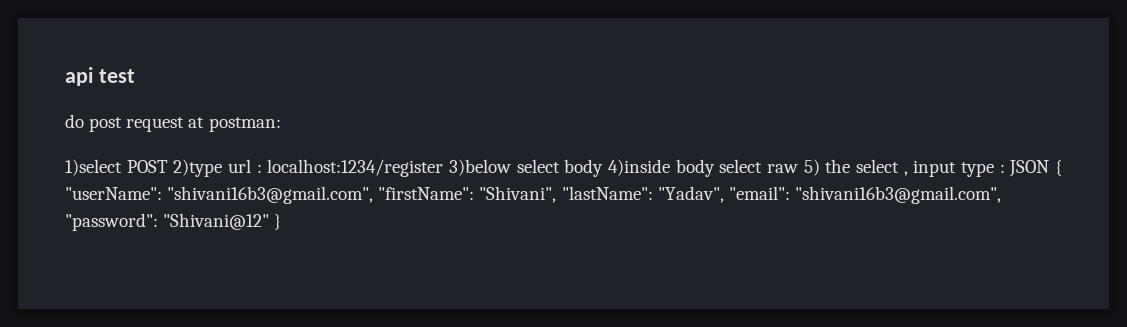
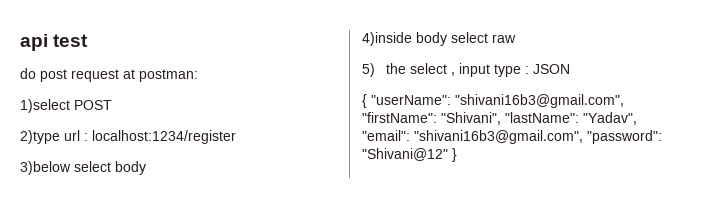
- 1)select POST 2)type url : localhost:1234/register 3)below select body 4)inside body select raw 5) the select , input type : JSON { "userName": "shivani16b3@gmail.com", "firstName": "Shivani", "lastName": "Yadav", "email": "shivani16b3@gmail.com", "password": "Shivani@12" }
+ 1)select POST
+ 2)type url : localhost:1234/register
+ 3)below select body
+ 4)inside body select raw
+ 5) the select , input type : JSON
+ { "userName": "shivani16b3@gmail.com", "firstName": "Shivani", "lastName": "Yadav", "email": "shivani16b3@gmail.com", "password": "Shivani@12" }

